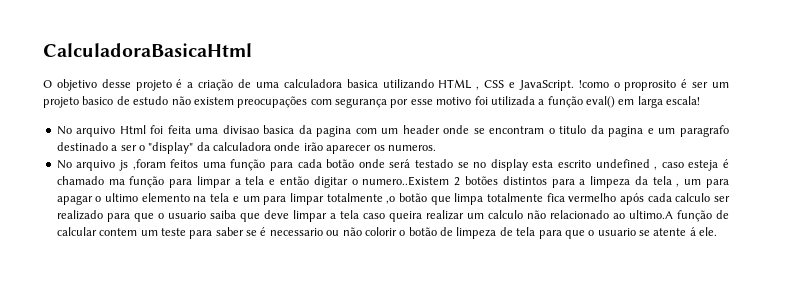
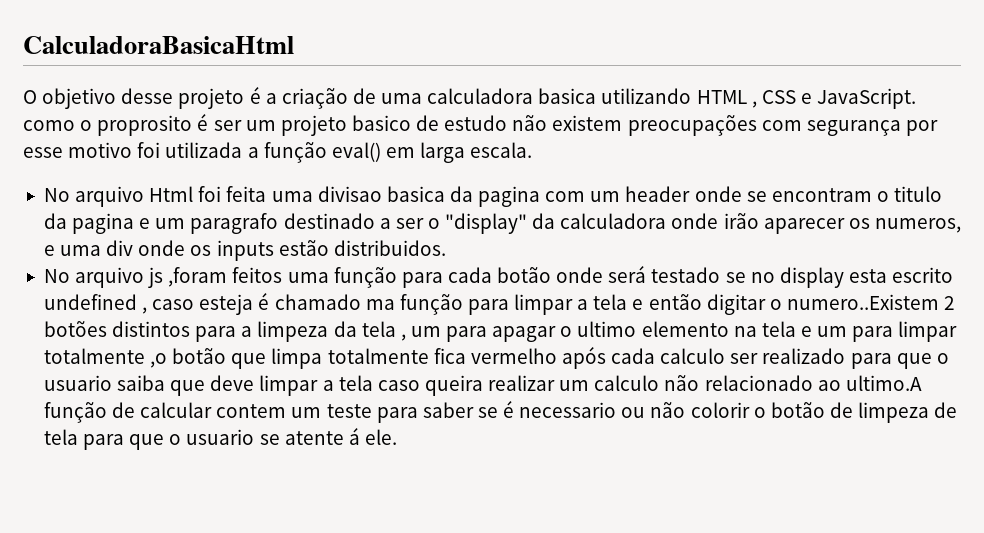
- O objetivo desse projeto é a criação de uma calculadora basica utilizando HTML , CSS e JavaScript. !como o proprosito é ser um projeto basico de estudo não existem preocupações com segurança por esse motivo foi utilizada a função eval() em larga escala!
+ O objetivo desse projeto é a criação de uma calculadora basica utilizando HTML , CSS e JavaScript. como o proprosito é ser um projeto basico de estudo não existem preocupações com segurança por esse motivo foi utilizada a função eval() em larga escala.
- No arquivo Html foi feita uma divisao basica da pagina com um header onde se encontram o titulo da pagina e um paragrafo destinado a ser o "display" da calculadora onde irão aparecer os numeros.
+ No arquivo Html foi feita uma divisao basica da pagina com um header onde se encontram o titulo da pagina e um paragrafo destinado a ser o "display" da calculadora onde irão aparecer os numeros, e uma div onde os inputs estão distribuidos.

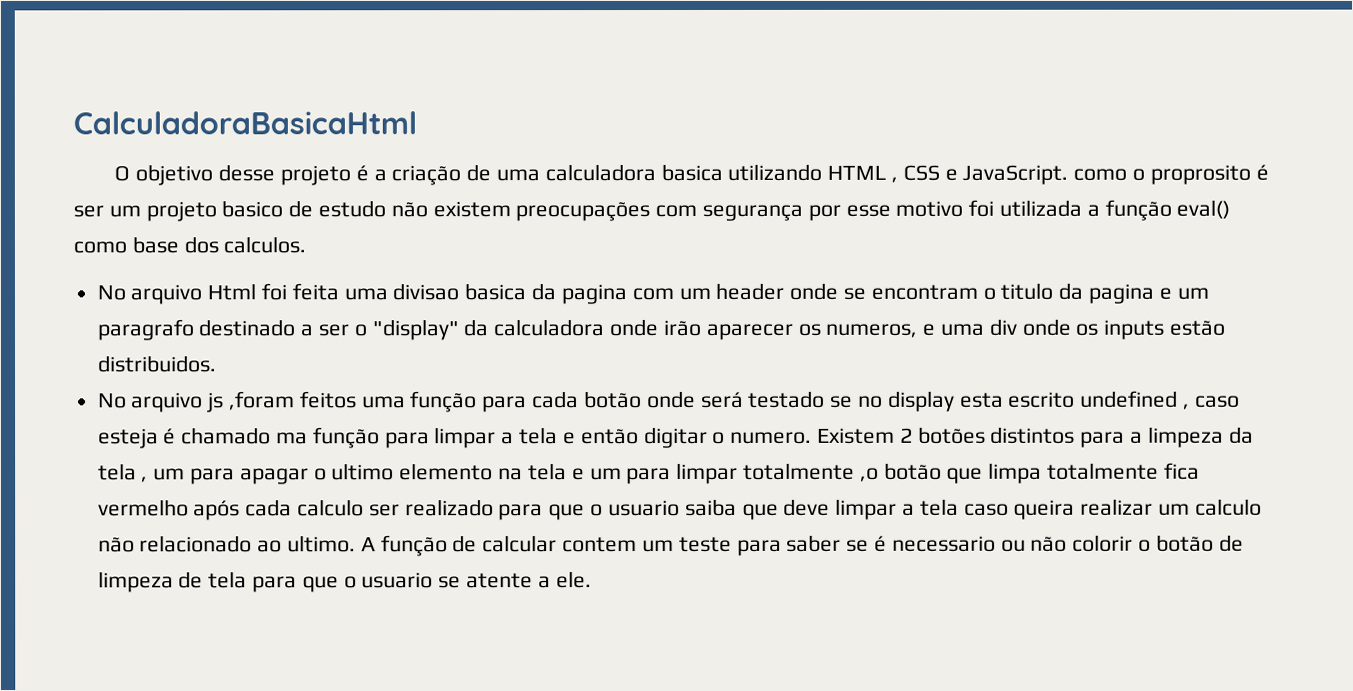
- O objetivo desse projeto é a criação de uma calculadora basica utilizando HTML , CSS e JavaScript. como o proprosito é ser um projeto basico de estudo não existem preocupações com segurança por esse motivo foi utilizada a função eval() em larga escala.
+ O objetivo desse projeto é a criação de uma calculadora basica utilizando HTML , CSS e JavaScript. como o proprosito é ser um projeto basico de estudo não existem preocupações com segurança por esse motivo foi utilizada a função eval() como base dos calculos.
- No arquivo js ,foram feitos uma função para cada botão onde será testado se no display esta escrito undefined , caso esteja é chamado ma função para limpar a tela e então digitar o numero..Existem 2 botões distintos para a limpeza da tela , um para apagar o ultimo elemento na tela e um para limpar totalmente ,o botão que limpa totalmente fica vermelho após cada calculo ser realizado para que o usuario saiba que deve limpar a tela caso queira realizar um calculo não relacionado ao ultimo.A função de calcular contem um teste para saber se é necessario ou não colorir o botão de limpeza de tela para que o usuario se atente á ele.
+ No arquivo js ,foram feitos uma função para cada botão onde será testado se no display esta escrito undefined , caso esteja é chamado ma função para limpar a tela e então digitar o numero. Existem 2 botões distintos para a limpeza da tela , um para apagar o ultimo elemento na tela e um para limpar totalmente ,o botão que limpa totalmente fica vermelho após cada calculo ser realizado para que o usuario saiba que deve limpar a tela caso queira realizar um calculo não relacionado ao ultimo. A função de calcular contem um teste para saber se é necessario ou não colorir o botão de limpeza de tela para que o usuario se atente a ele.

